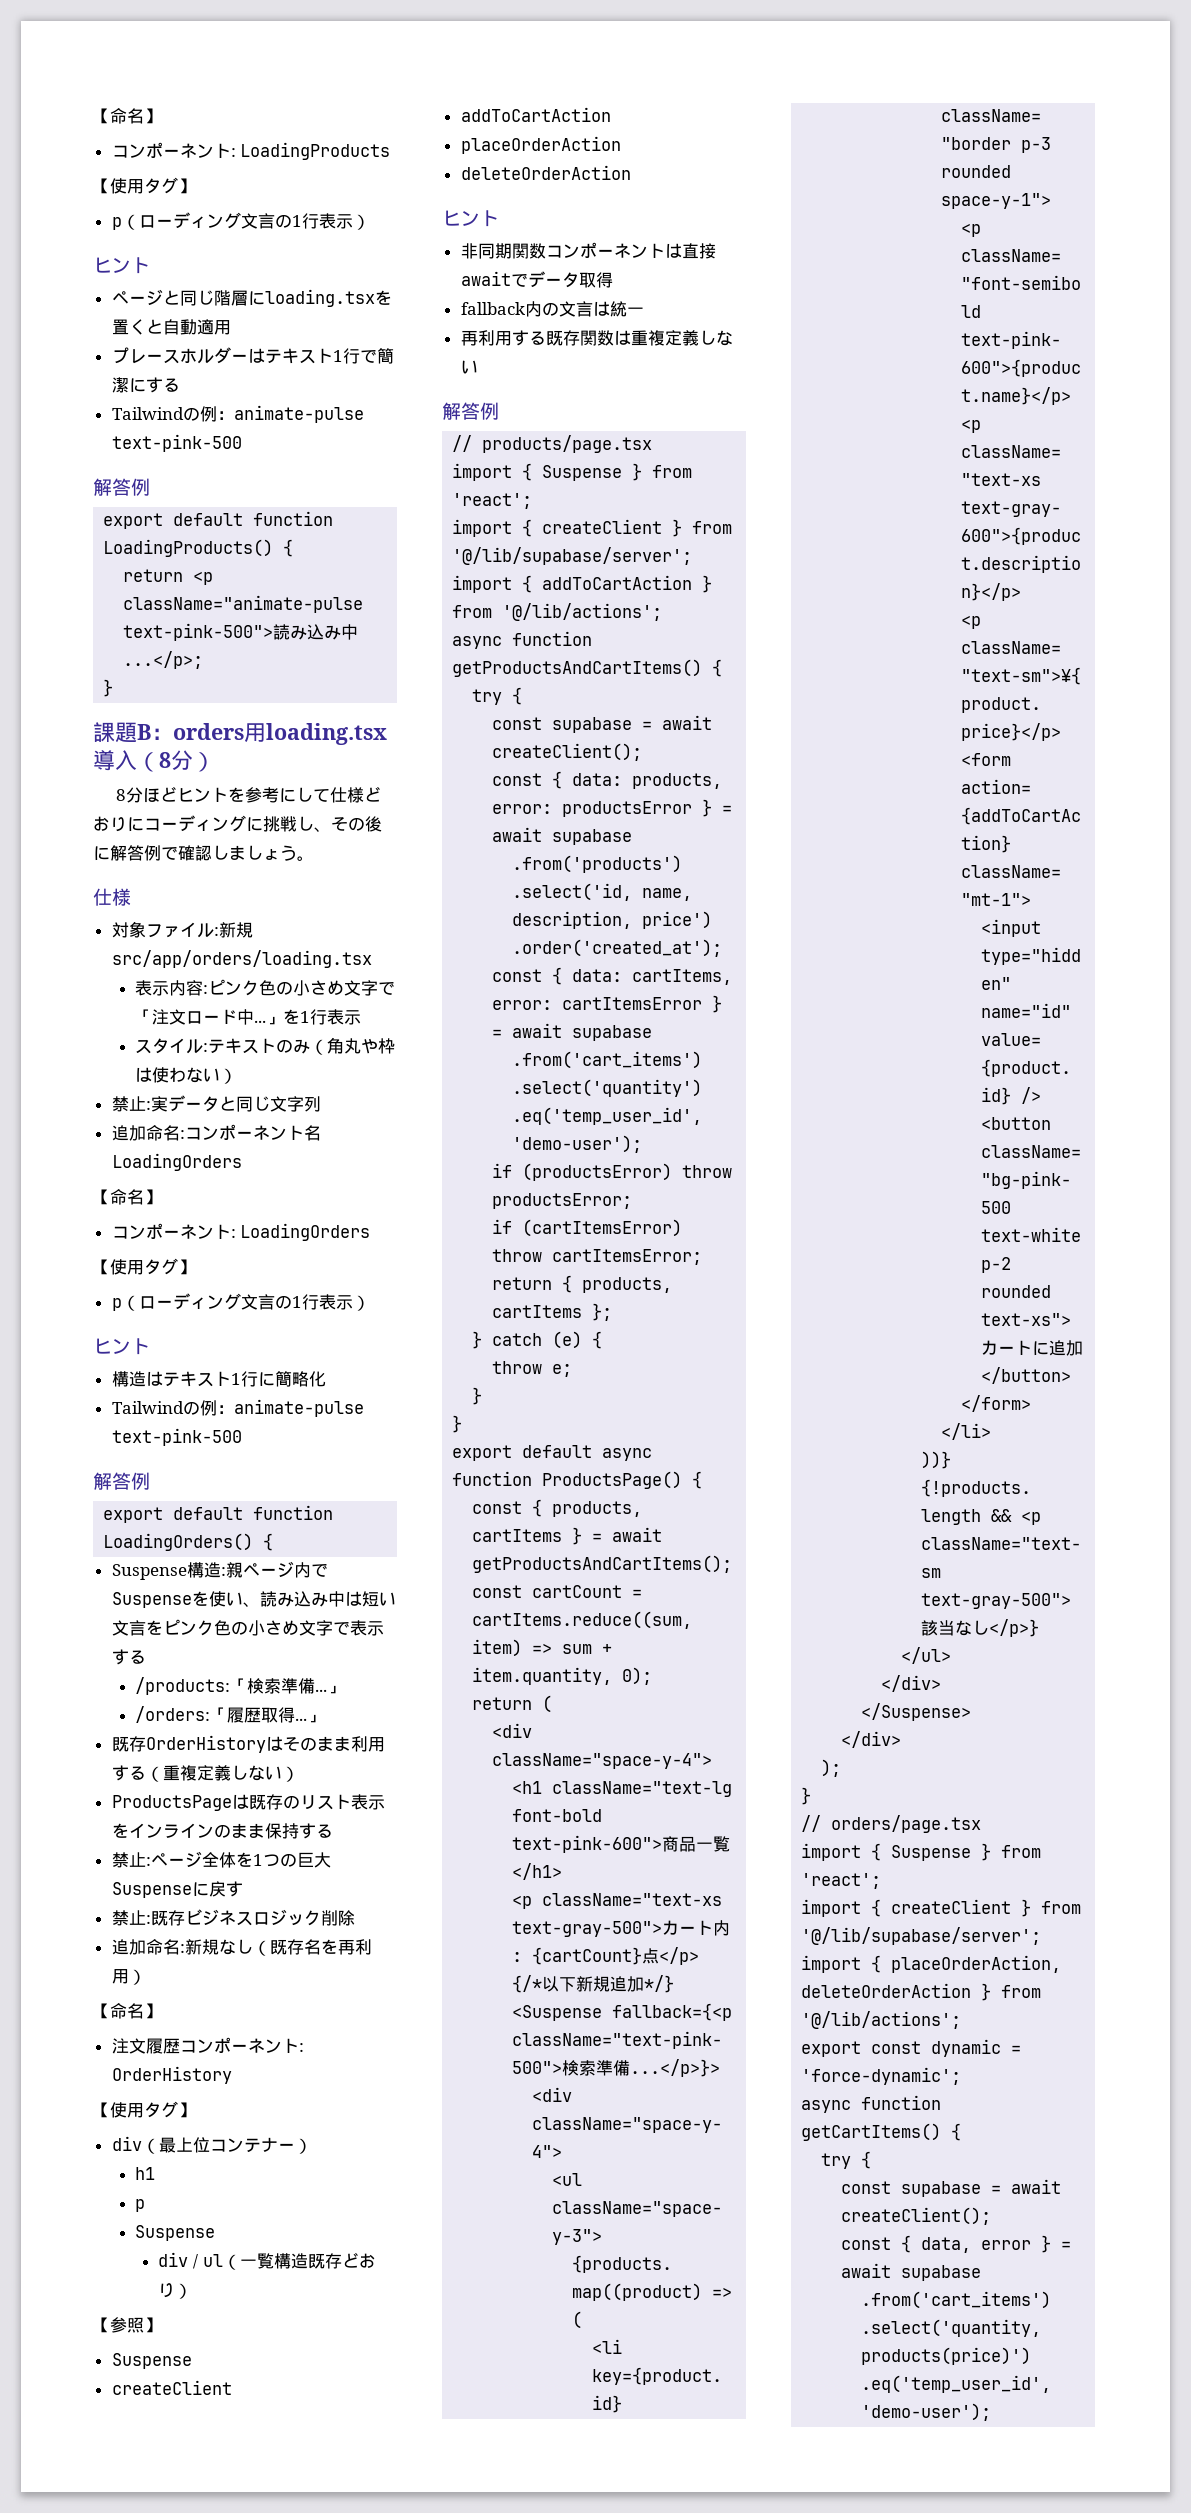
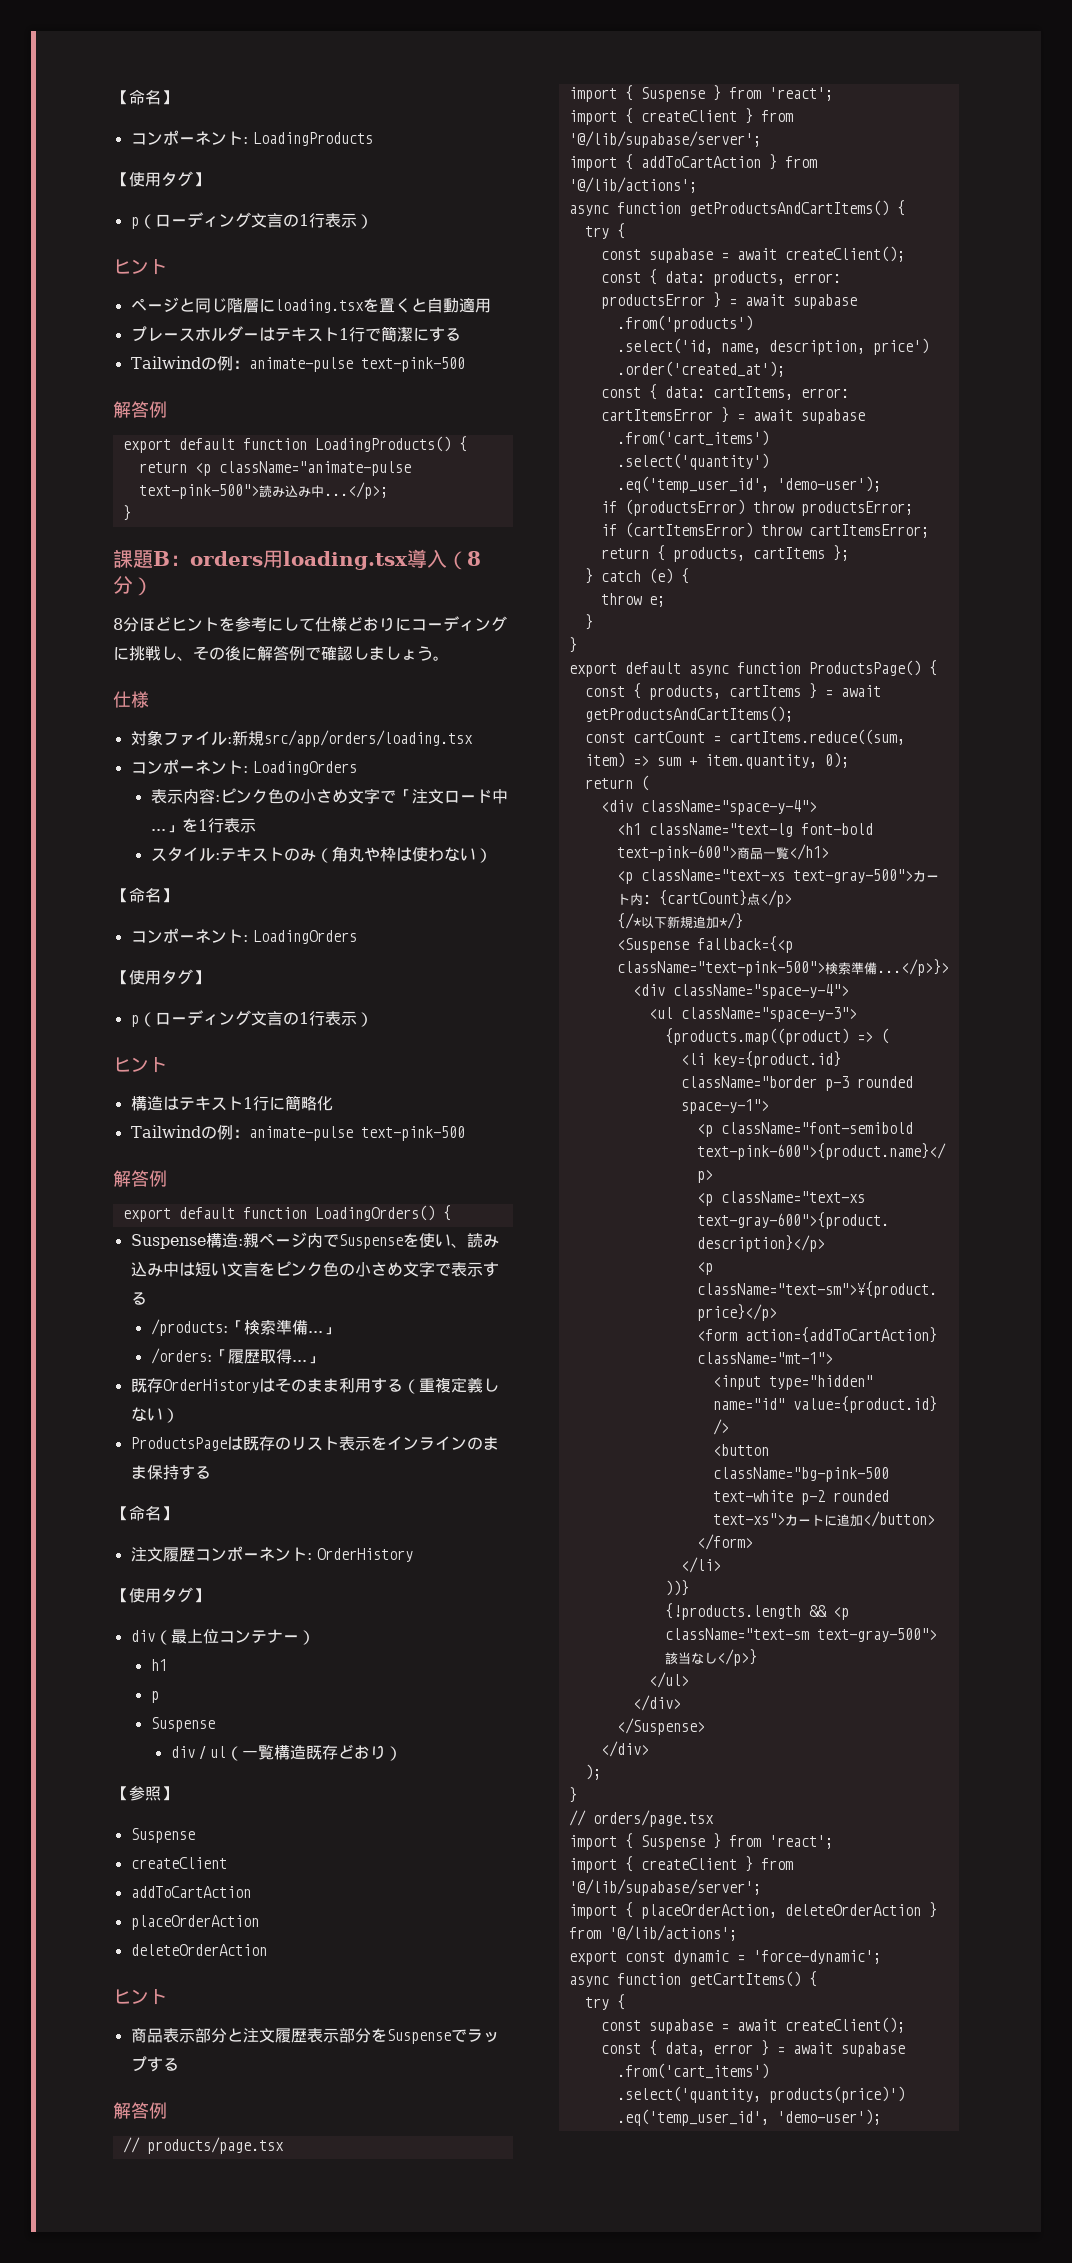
  対象ファイル:新規src/app/orders/loading.tsx
+ コンポーネント: LoadingOrders
- 禁止:実データと同じ文字列
- 追加命名:コンポーネント名LoadingOrders
- 禁止:ページ全体を1つの巨大Suspenseに戻す
- 禁止:既存ビジネスロジック削除
- 追加命名:新規なし（既存名を再利用）
- 非同期関数コンポーネントは直接awaitでデータ取得
- fallback内の文言は統一
- 再利用する既存関数は重複定義しない
+ 商品表示部分と注文履歴表示部分をSuspenseでラップする

